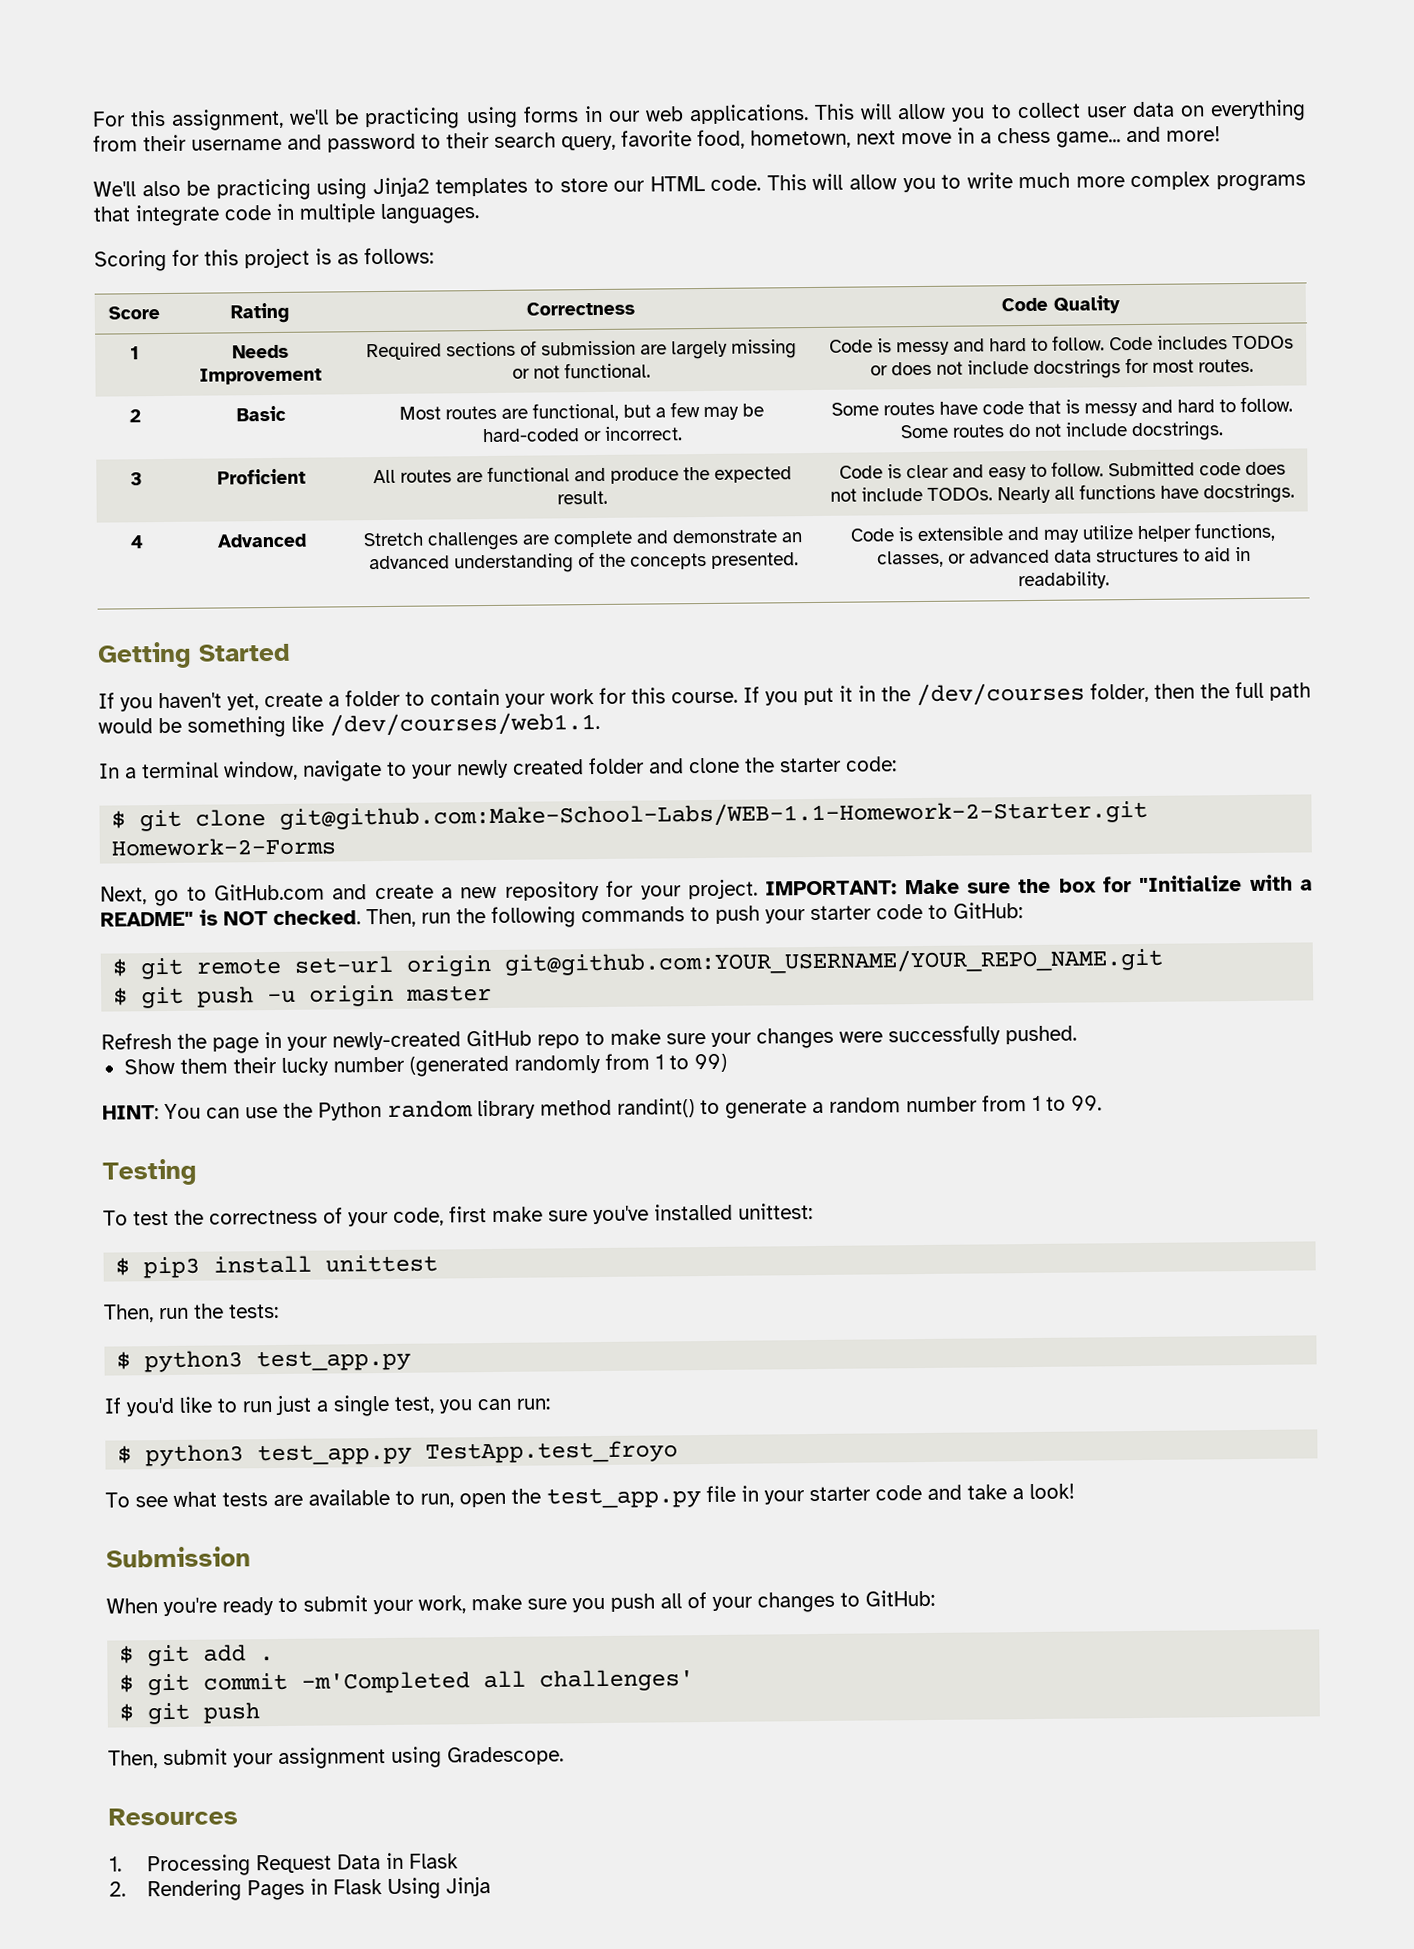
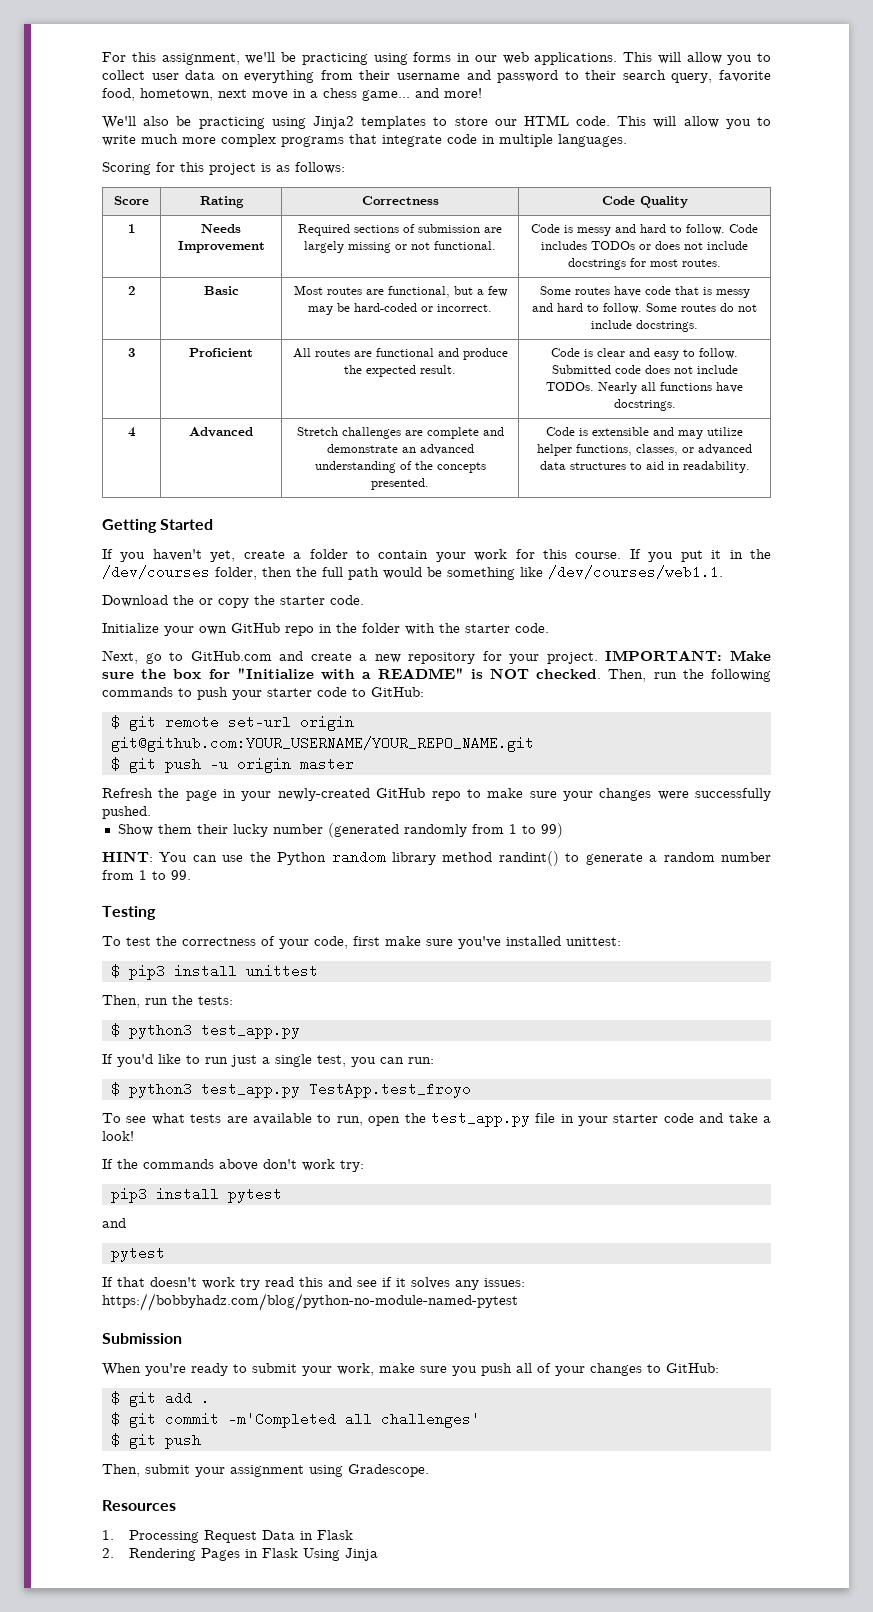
- In a terminal window, navigate to your newly created folder and clone the starter code:
- $ git clone git@github.com:Make-School-Labs/WEB-1.1-Homework-2-Starter.git Homework-2-Forms
+ Download the or copy the starter code.
+ Initialize your own GitHub repo in the folder with the starter code.
+ If the commands above don't work try:
+ pip3 install pytest
+ and
+ pytest
+ If that doesn't work try read this and see if it solves any issues: https://bobbyhadz.com/blog/python-no-module-named-pytest

